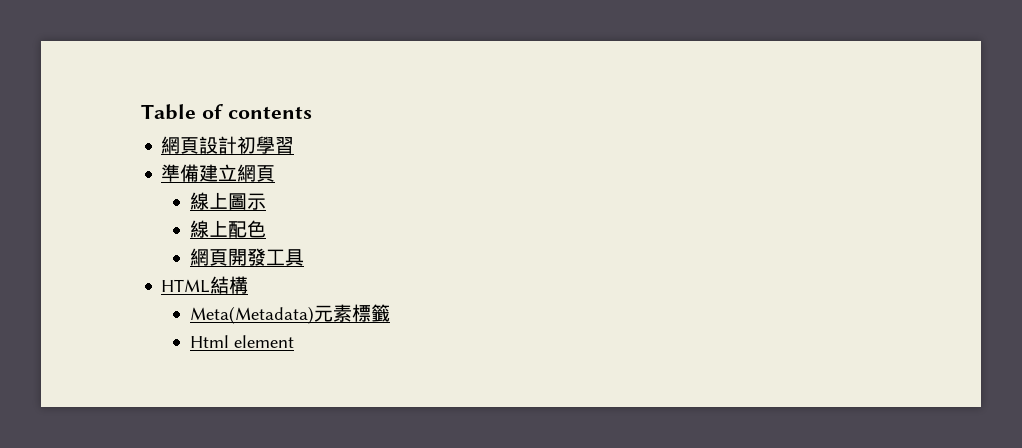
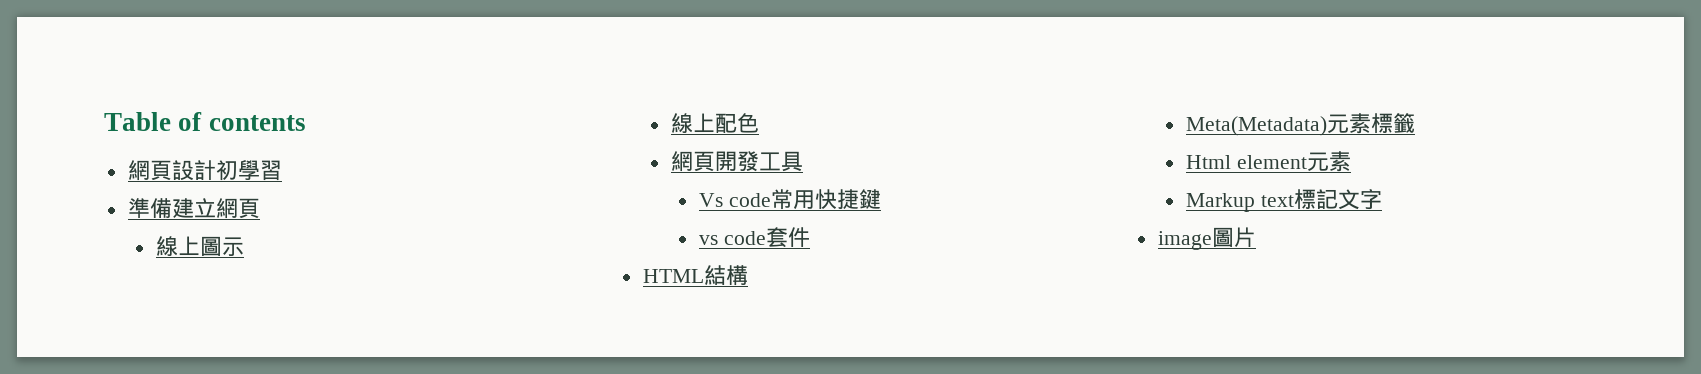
+ Vs code常用快捷鍵
+ vs code套件
- Html element
+ Html element元素
+ Markup text標記文字
+ image圖片

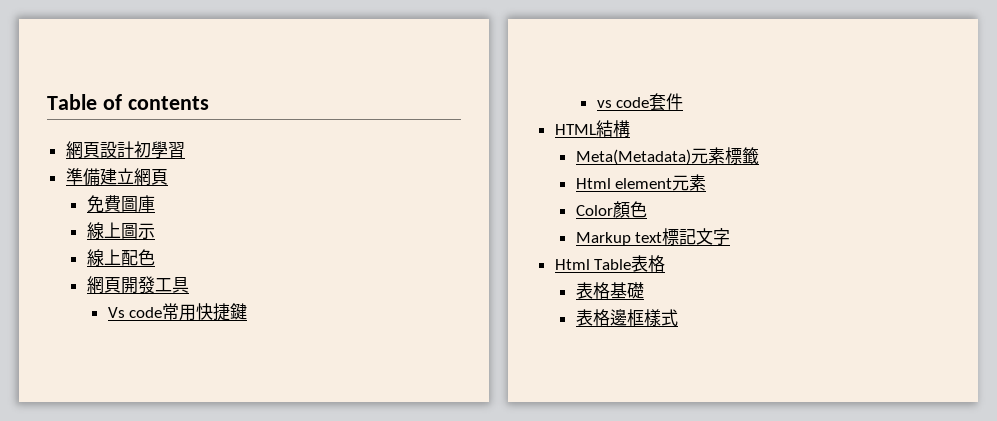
+ 免費圖庫
+ Color顏色
- image圖片
+ Html Table表格
+ 表格基礎
+ 表格邊框樣式

